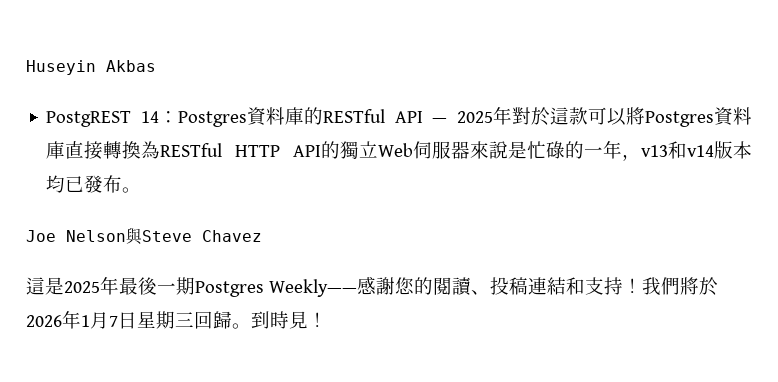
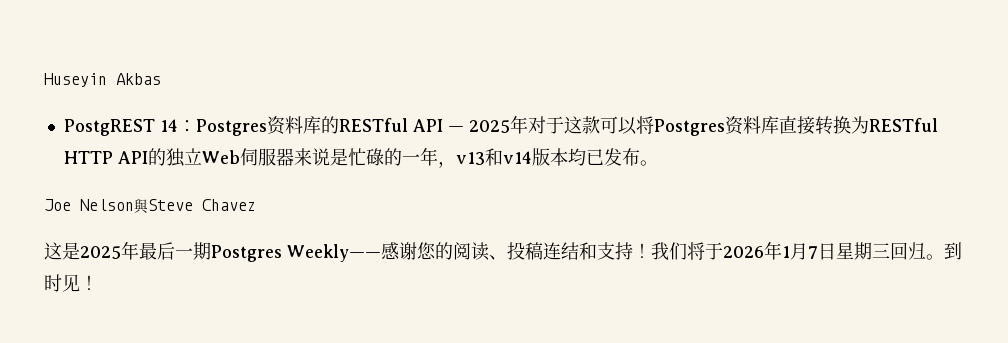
- PostgREST 14：Postgres資料庫的RESTful API — 2025年對於這款可以將Postgres資料庫直接轉換為RESTful HTTP API的獨立Web伺服器來說是忙碌的一年，v13和v14版本均已發布。
+ PostgREST 14：Postgres资料库的RESTful API — 2025年对于这款可以将Postgres资料库直接转换为RESTful HTTP API的独立Web伺服器来说是忙碌的一年，v13和v14版本均已发布。
- 這是2025年最後一期Postgres Weekly——感謝您的閱讀、投稿連結和支持！
+ 这是2025年最后一期Postgres Weekly——感谢您的阅读、投稿连结和支持！
- 我們將於2026年1月7日星期三回歸。到時見！
+ 我们将于2026年1月7日星期三回归。到时见！

